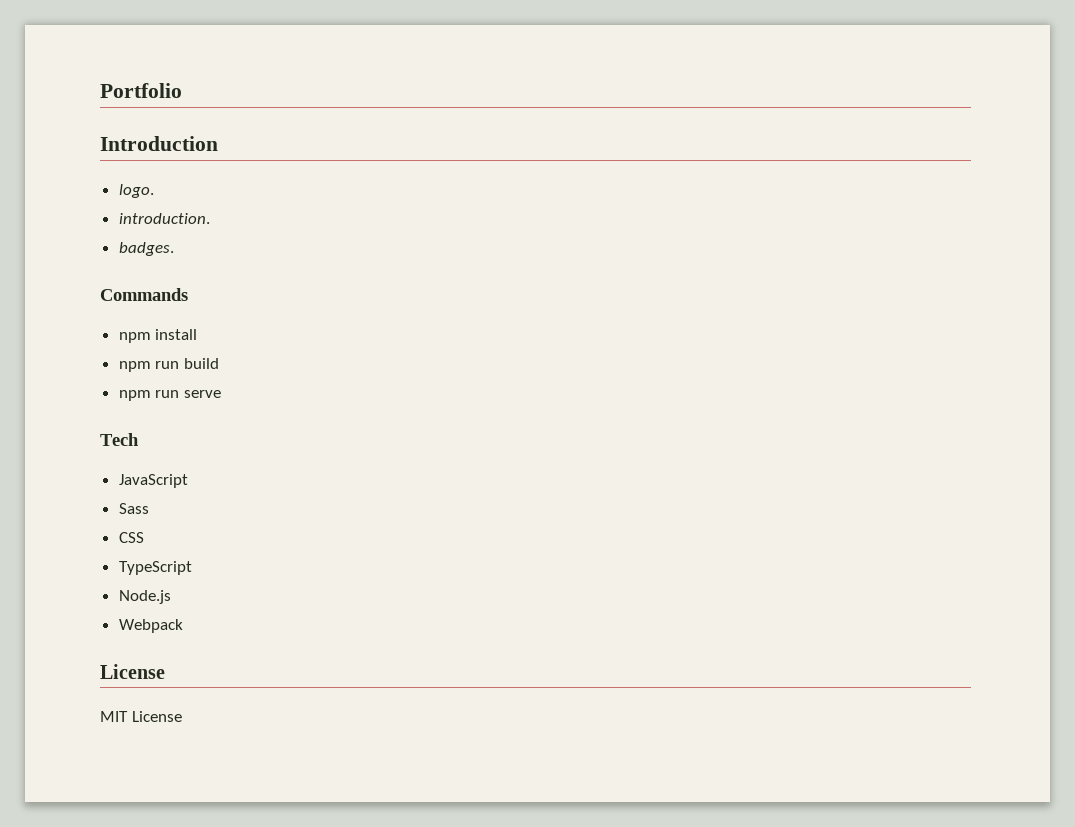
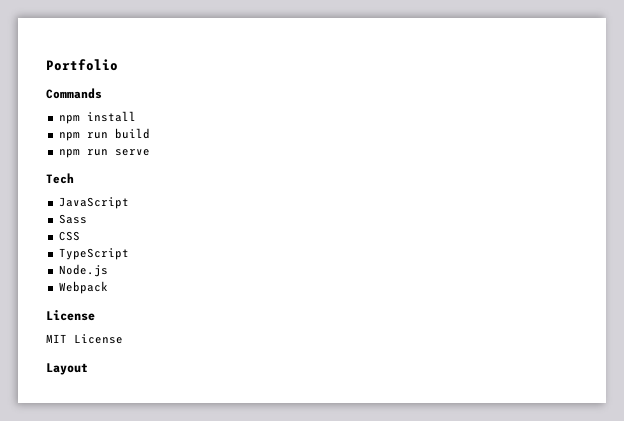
- Introduction
- logo.
- introduction.
- badges.
+ Layout

